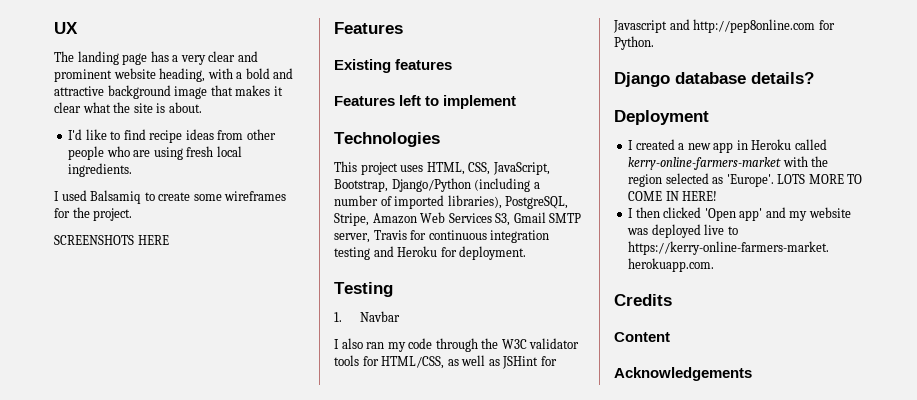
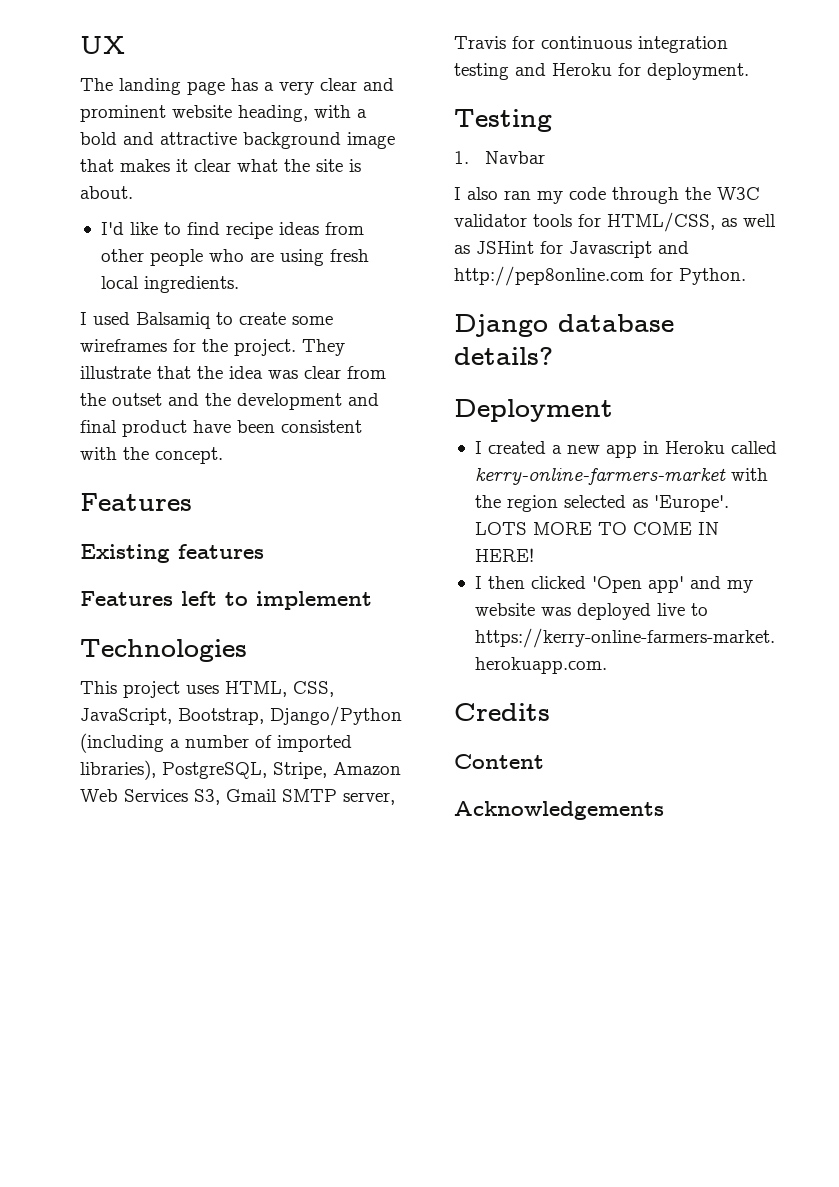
- I used Balsamiq to create some wireframes for the project.
- SCREENSHOTS HERE
+ I used Balsamiq to create some wireframes for the project. They illustrate that the idea was clear from the outset and the development and final product have been consistent with the concept.

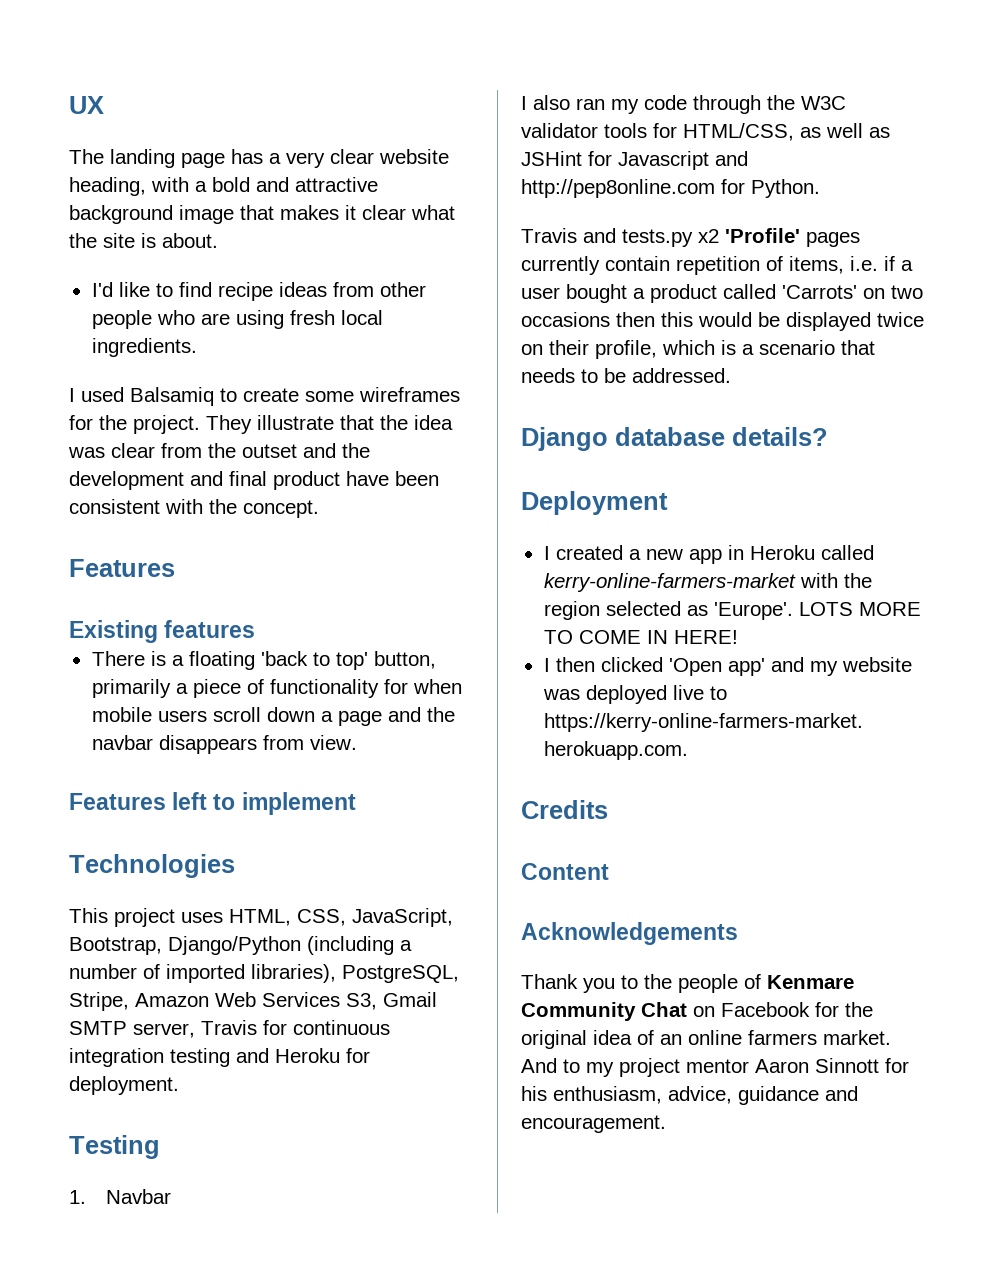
- The landing page has a very clear and prominent website heading, with a bold and attractive background image that makes it clear what the site is about.
+ The landing page has a very clear website heading, with a bold and attractive background image that makes it clear what the site is about.
+ There is a floating 'back to top' button, primarily a piece of functionality for when mobile users scroll down a page and the navbar disappears from view.
+ Travis and tests.py x2 'Profile' pages currently contain repetition of items, i.e. if a user bought a product called 'Carrots' on two occasions then this would be displayed twice on their profile, which is a scenario that needs to be addressed.
+ Thank you to the people of Kenmare Community Chat on Facebook for the original idea of an online farmers market. And to my project mentor Aaron Sinnott for his enthusiasm, advice, guidance and encouragement.

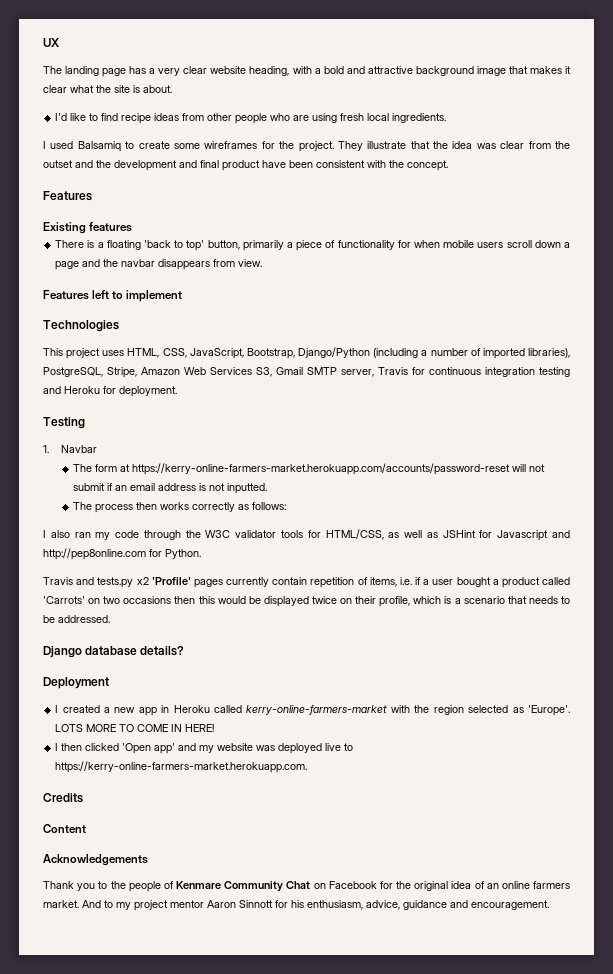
+ The form at https://kerry-online-farmers-market.herokuapp.com/accounts/password-reset will not submit if an email address is not inputted.
+ The process then works correctly as follows:

